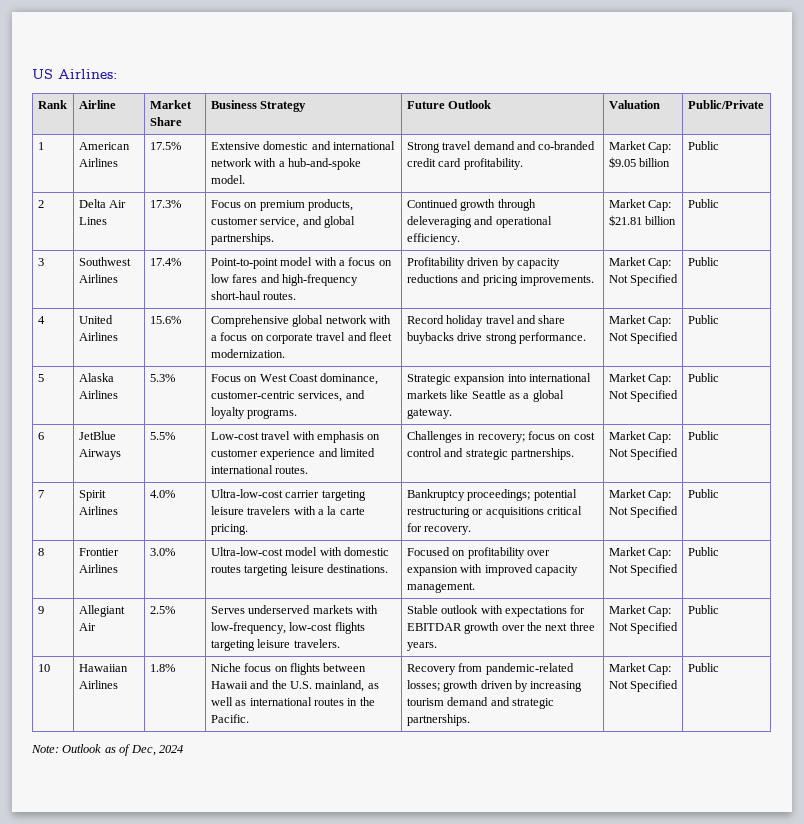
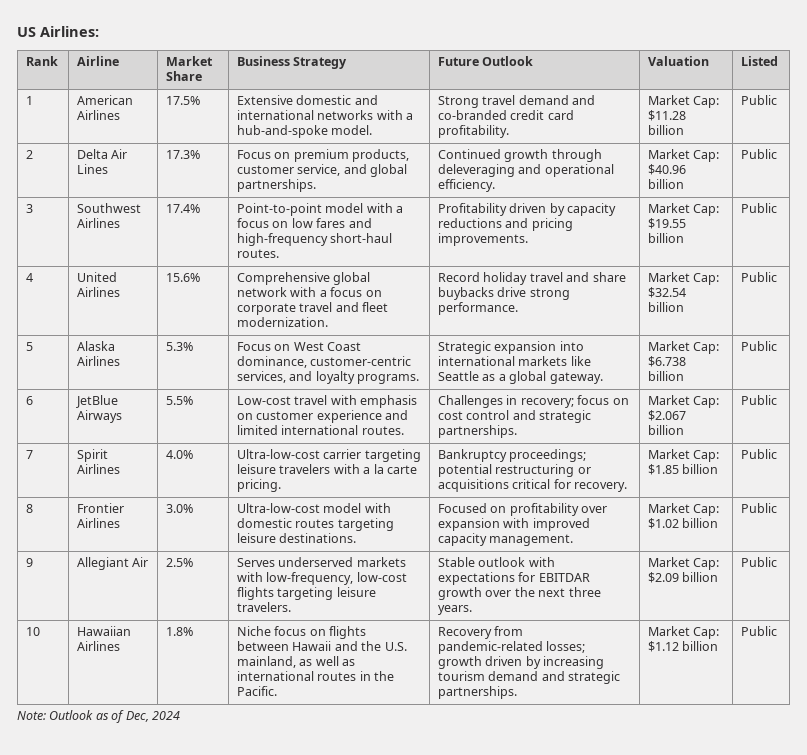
- Rank | Airline | Market Share | Business Strategy | Future Outlook | Valuation | Public/Private
+ Rank | Airline | Market Share | Business Strategy | Future Outlook | Valuation | Listed
- 1 | American Airlines | 17.5% | Extensive domestic and international network with a hub-and-spoke model. | Strong travel demand and co-branded credit card profitability. | Market Cap: $9.05 billion | Public
+ 1 | American Airlines | 17.5% | Extensive domestic and international networks with a hub-and-spoke model. | Strong travel demand and co-branded credit card profitability. | Market Cap: $11.28 billion | Public
- 2 | Delta Air Lines | 17.3% | Focus on premium products, customer service, and global partnerships. | Continued growth through deleveraging and operational efficiency. | Market Cap: $21.81 billion | Public
+ 2 | Delta Air Lines | 17.3% | Focus on premium products, customer service, and global partnerships. | Continued growth through deleveraging and operational efficiency. | Market Cap: $40.96 billion | Public
- 3 | Southwest Airlines | 17.4% | Point-to-point model with a focus on low fares and high-frequency short-haul routes. | Profitability driven by capacity reductions and pricing improvements. | Market Cap: Not Specified | Public
+ 3 | Southwest Airlines | 17.4% | Point-to-point model with a focus on low fares and high-frequency short-haul routes. | Profitability driven by capacity reductions and pricing improvements. | Market Cap: $19.55 billion | Public
- 4 | United Airlines | 15.6% | Comprehensive global network with a focus on corporate travel and fleet modernization. | Record holiday travel and share buybacks drive strong performance. | Market Cap: Not Specified | Public
+ 4 | United Airlines | 15.6% | Comprehensive global network with a focus on corporate travel and fleet modernization. | Record holiday travel and share buybacks drive strong performance. | Market Cap: $32.54 billion | Public
- 5 | Alaska Airlines | 5.3% | Focus on West Coast dominance, customer-centric services, and loyalty programs. | Strategic expansion into international markets like Seattle as a global gateway. | Market Cap: Not Specified | Public
+ 5 | Alaska Airlines | 5.3% | Focus on West Coast dominance, customer-centric services, and loyalty programs. | Strategic expansion into international markets like Seattle as a global gateway. | Market Cap: $6.738 billion | Public
- 6 | JetBlue Airways | 5.5% | Low-cost travel with emphasis on customer experience and limited international routes. | Challenges in recovery; focus on cost control and strategic partnerships. | Market Cap: Not Specified | Public
+ 6 | JetBlue Airways | 5.5% | Low-cost travel with emphasis on customer experience and limited international routes. | Challenges in recovery; focus on cost control and strategic partnerships. | Market Cap: $2.067 billion | Public
- 7 | Spirit Airlines | 4.0% | Ultra-low-cost carrier targeting leisure travelers with a la carte pricing. | Bankruptcy proceedings; potential restructuring or acquisitions critical for recovery. | Market Cap: Not Specified | Public
+ 7 | Spirit Airlines | 4.0% | Ultra-low-cost carrier targeting leisure travelers with a la carte pricing. | Bankruptcy proceedings; potential restructuring or acquisitions critical for recovery. | Market Cap: $1.85 billion | Public
- 8 | Frontier Airlines | 3.0% | Ultra-low-cost model with domestic routes targeting leisure destinations. | Focused on profitability over expansion with improved capacity management. | Market Cap: Not Specified | Public
+ 8 | Frontier Airlines | 3.0% | Ultra-low-cost model with domestic routes targeting leisure destinations. | Focused on profitability over expansion with improved capacity management. | Market Cap: $1.02 billion | Public
- 9 | Allegiant Air | 2.5% | Serves underserved markets with low-frequency, low-cost flights targeting leisure travelers. | Stable outlook with expectations for EBITDAR growth over the next three years. | Market Cap: Not Specified | Public
+ 9 | Allegiant Air | 2.5% | Serves underserved markets with low-frequency, low-cost flights targeting leisure travelers. | Stable outlook with expectations for EBITDAR growth over the next three years. | Market Cap: $2.09 billion | Public
- 10 | Hawaiian Airlines | 1.8% | Niche focus on flights between Hawaii and the U.S. mainland, as well as international routes in the Pacific. | Recovery from pandemic-related losses; growth driven by increasing tourism demand and strategic partnerships. | Market Cap: Not Specified | Public
+ 10 | Hawaiian Airlines | 1.8% | Niche focus on flights between Hawaii and the U.S. mainland, as well as international routes in the Pacific. | Recovery from pandemic-related losses; growth driven by increasing tourism demand and strategic partnerships. | Market Cap: $1.12 billion | Public

